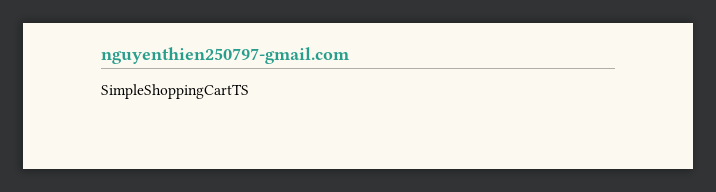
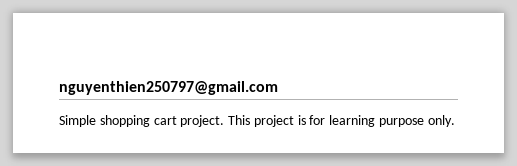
- nguyenthien250797-gmail.com
- SimpleShoppingCartTS
+ nguyenthien250797@gmail.com
+ Simple shopping cart project. This project is for learning purpose only.

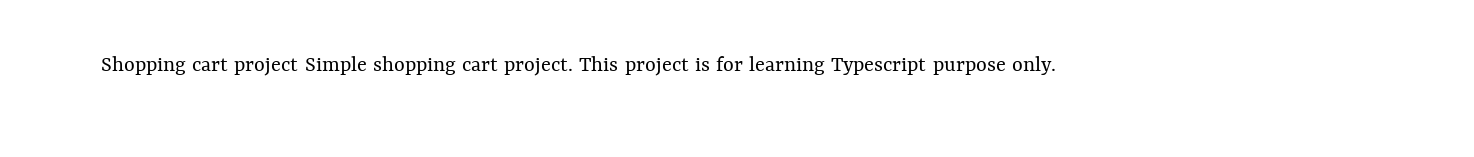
- nguyenthien250797@gmail.com
- Simple shopping cart project.
+ Shopping cart project Simple shopping cart project.
- This project is for learning purpose only.
+ This project is for learning Typescript purpose only.

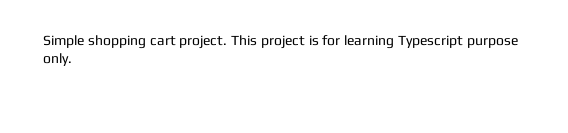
- Shopping cart project Simple shopping cart project.
+ Simple shopping cart project.

